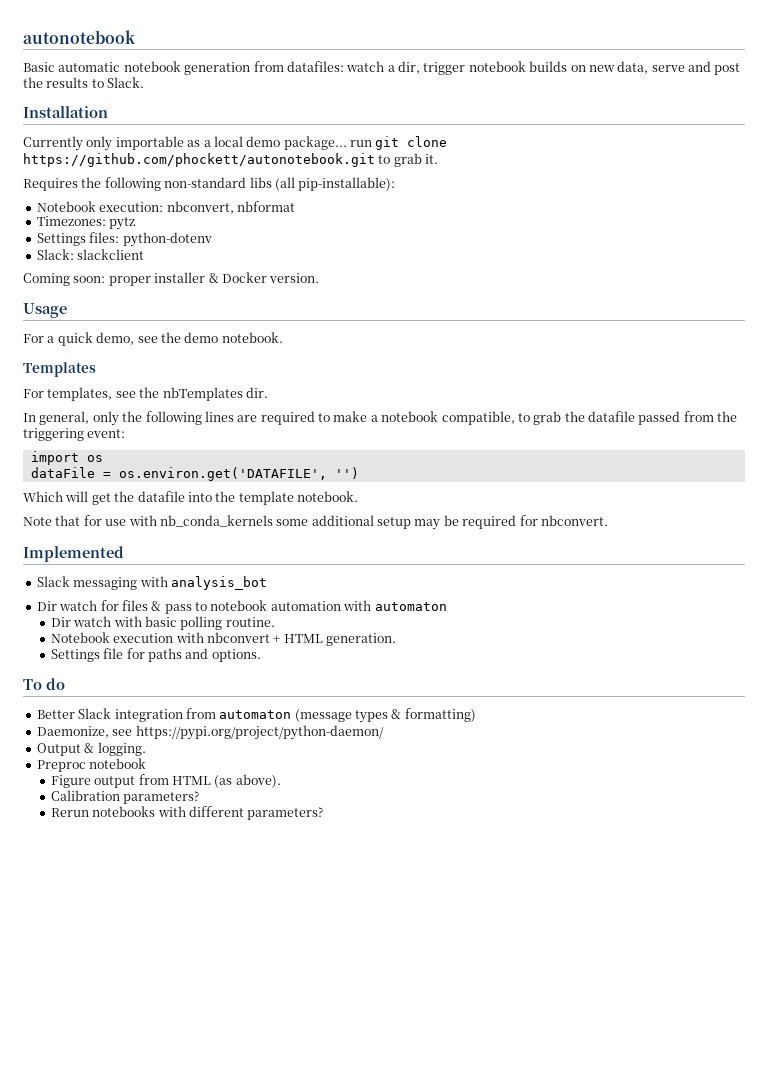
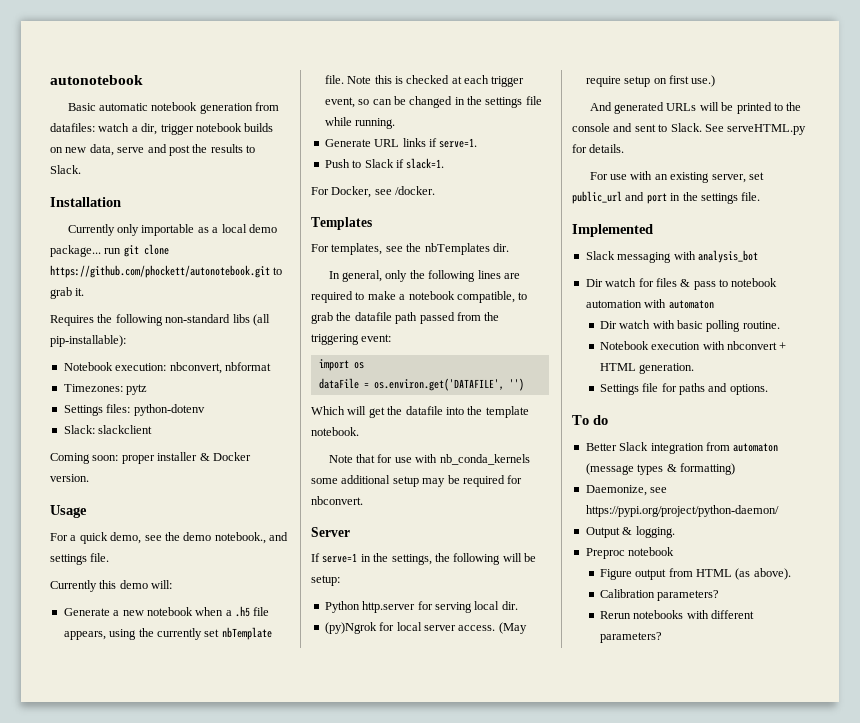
- For a quick demo, see the demo notebook.
+ For a quick demo, see the demo notebook., and settings file.
+ Currently this demo will:
+ Generate a new notebook when a .h5 file appears, using the currently set nbTemplate file. Note this is checked at each trigger event, so can be changed in the settings file while running.
+ Generate URL links if serve=1.
+ Push to Slack if slack=1.
+ For Docker, see /docker.
- In general, only the following lines are required to make a notebook compatible, to grab the datafile passed from the triggering event:
+ In general, only the following lines are required to make a notebook compatible, to grab the datafile path passed from the triggering event:
+ Server
+ If serve=1 in the settings, the following will be setup:
+ Python http.server for serving local dir.
+ (py)Ngrok for local server access. (May require setup on first use.)
+ And generated URLs will be printed to the console and sent to Slack. See serveHTML.py for details.
+ For use with an existing server, set public_url and port in the settings file.

